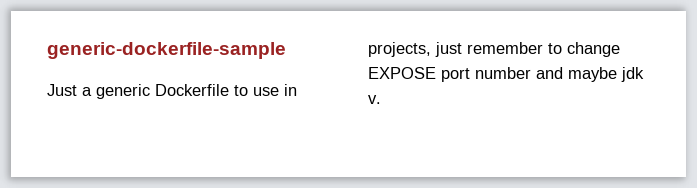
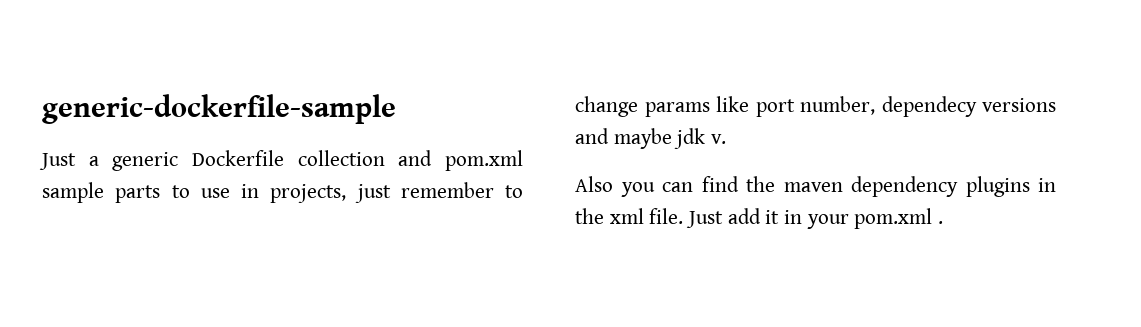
- Just a generic Dockerfile to use in projects, just remember to change EXPOSE port number and maybe jdk v.
+ Just a generic Dockerfile collection and pom.xml sample parts to use in projects, just remember to change params like port number, dependecy versions and maybe jdk v.
+ Also you can find the maven dependency plugins in the xml file. Just add it in your pom.xml .

